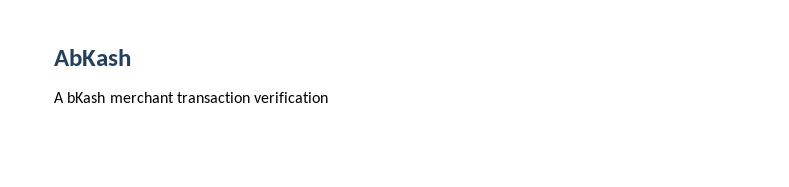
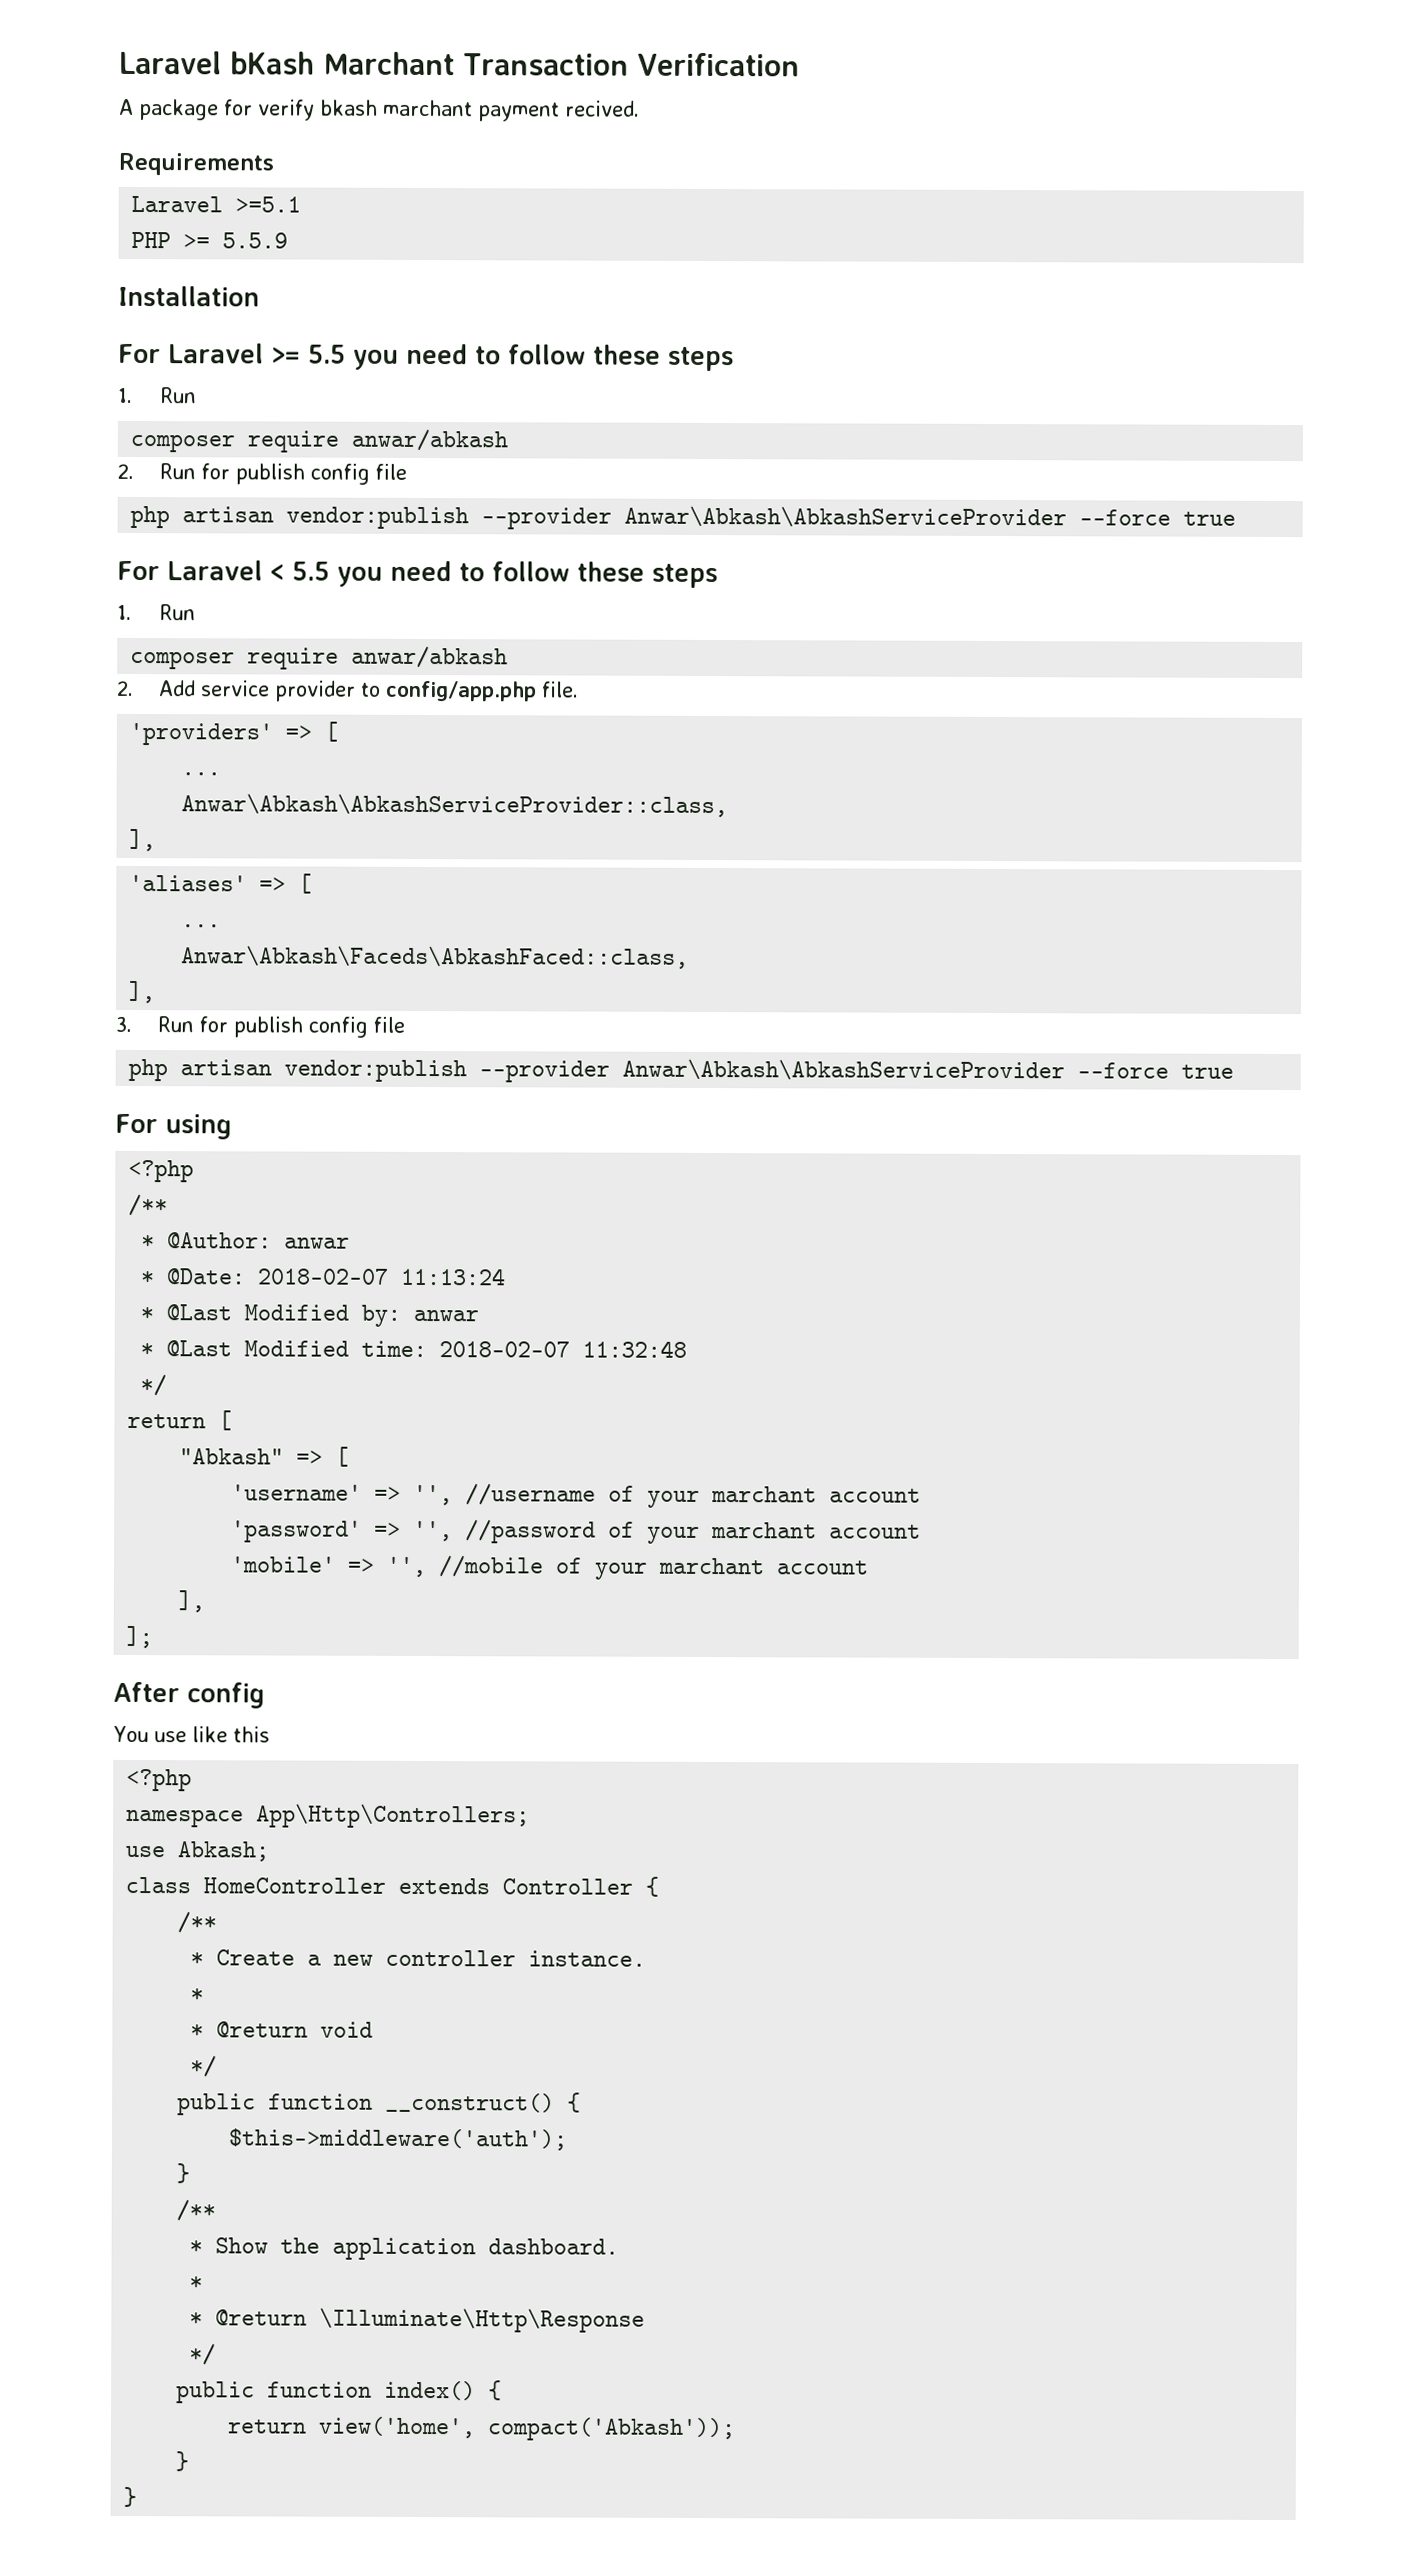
- AbKash
- A bKash merchant transaction verification
+ Laravel bKash Marchant Transaction Verification
+ A package for verify bkash marchant payment recived.
+ Requirements
+ Laravel >=5.1
+ PHP >= 5.5.9
+ Installation
+ For Laravel >= 5.5 you need to follow these steps
+ 1. Run
+ composer require anwar/abkash
+ 2. Run for publish config file
+ php artisan vendor:publish --provider Anwar\Abkash\AbkashServiceProvider --force true
+ For Laravel < 5.5 you need to follow these steps
+ 1. Run
+ composer require anwar/abkash
+ 2. Add service provider to config/app.php file.
+ 'providers' => [
+ ...
+ Anwar\Abkash\AbkashServiceProvider::class,
+ ],
+ 'aliases' => [
+ ...
+ Anwar\Abkash\Faceds\AbkashFaced::class,
+ ],
+ 3. Run for publish config file
+ php artisan vendor:publish --provider Anwar\Abkash\AbkashServiceProvider --force true
+ For using
+ <?php
+ /**
+ * @Author: anwar
+ * @Date: 2018-02-07 11:13:24
+ * @Last Modified by: anwar
+ * @Last Modified time: 2018-02-07 11:32:48
+ */
+ return [
+ "Abkash" => [
+ 'username' => '', //username of your marchant account
+ 'password' => '', //password of your marchant account
+ 'mobile' => '', //mobile of your marchant account
+ ],
+ ];
+ After config
+ You use like this
+ <?php
+ namespace App\Http\Controllers;
+ use Abkash;
+ class HomeController extends Controller {
+ /**
+ * Create a new controller instance.
+ *
+ * @return void
+ */
+ public function __construct() {
+ $this->middleware('auth');
+ }
+ /**
+ * Show the application dashboard.
+ *
+ * @return \Illuminate\Http\Response
+ */
+ public function index() {
+ return view('home', compact('Abkash'));
+ }
+ }

